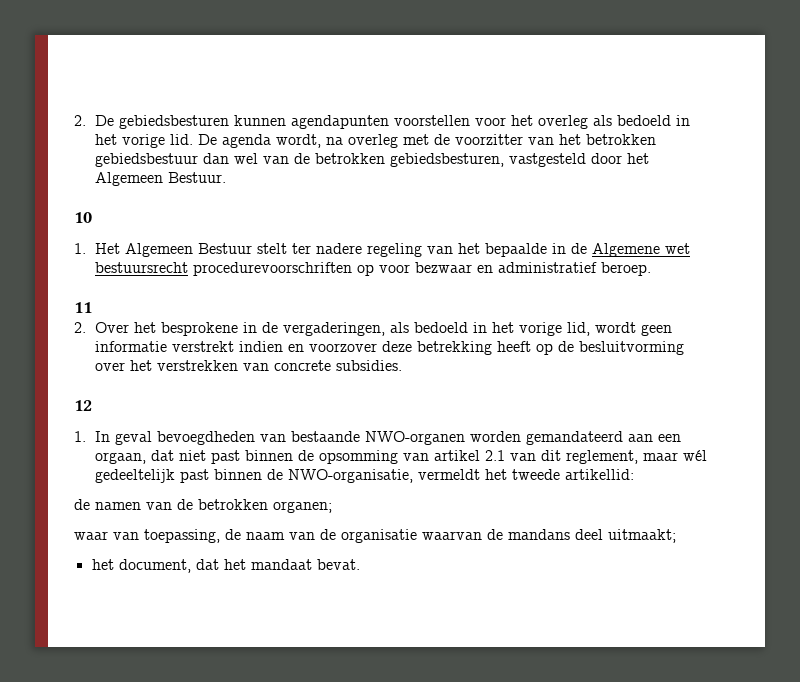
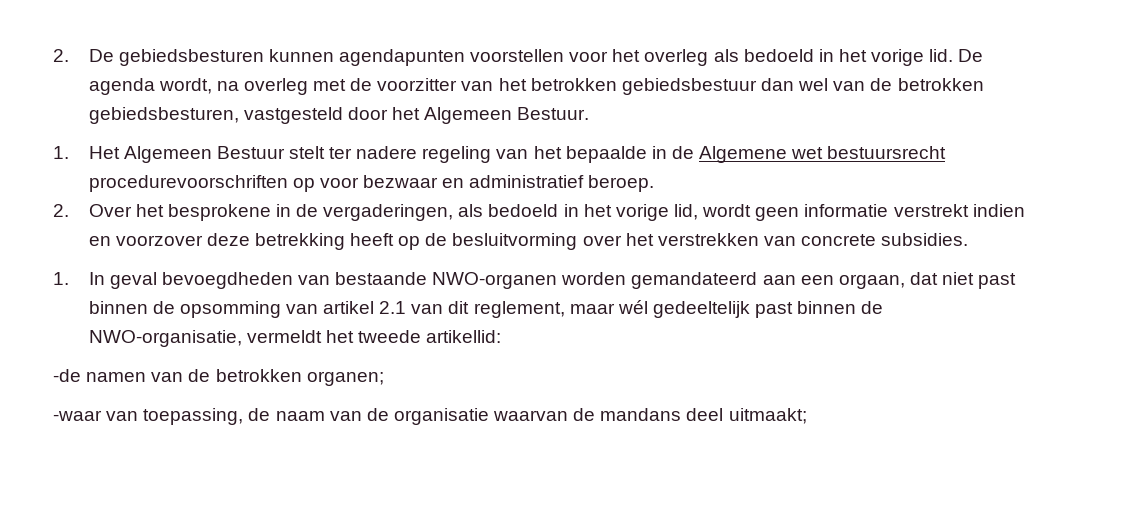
- 10
- 11
- 12
- de namen van de betrokken organen;
+ -de namen van de betrokken organen;
- waar van toepassing, de naam van de organisatie waarvan de mandans deel uitmaakt;
+ -waar van toepassing, de naam van de organisatie waarvan de mandans deel uitmaakt;
- het document, dat het mandaat bevat.

